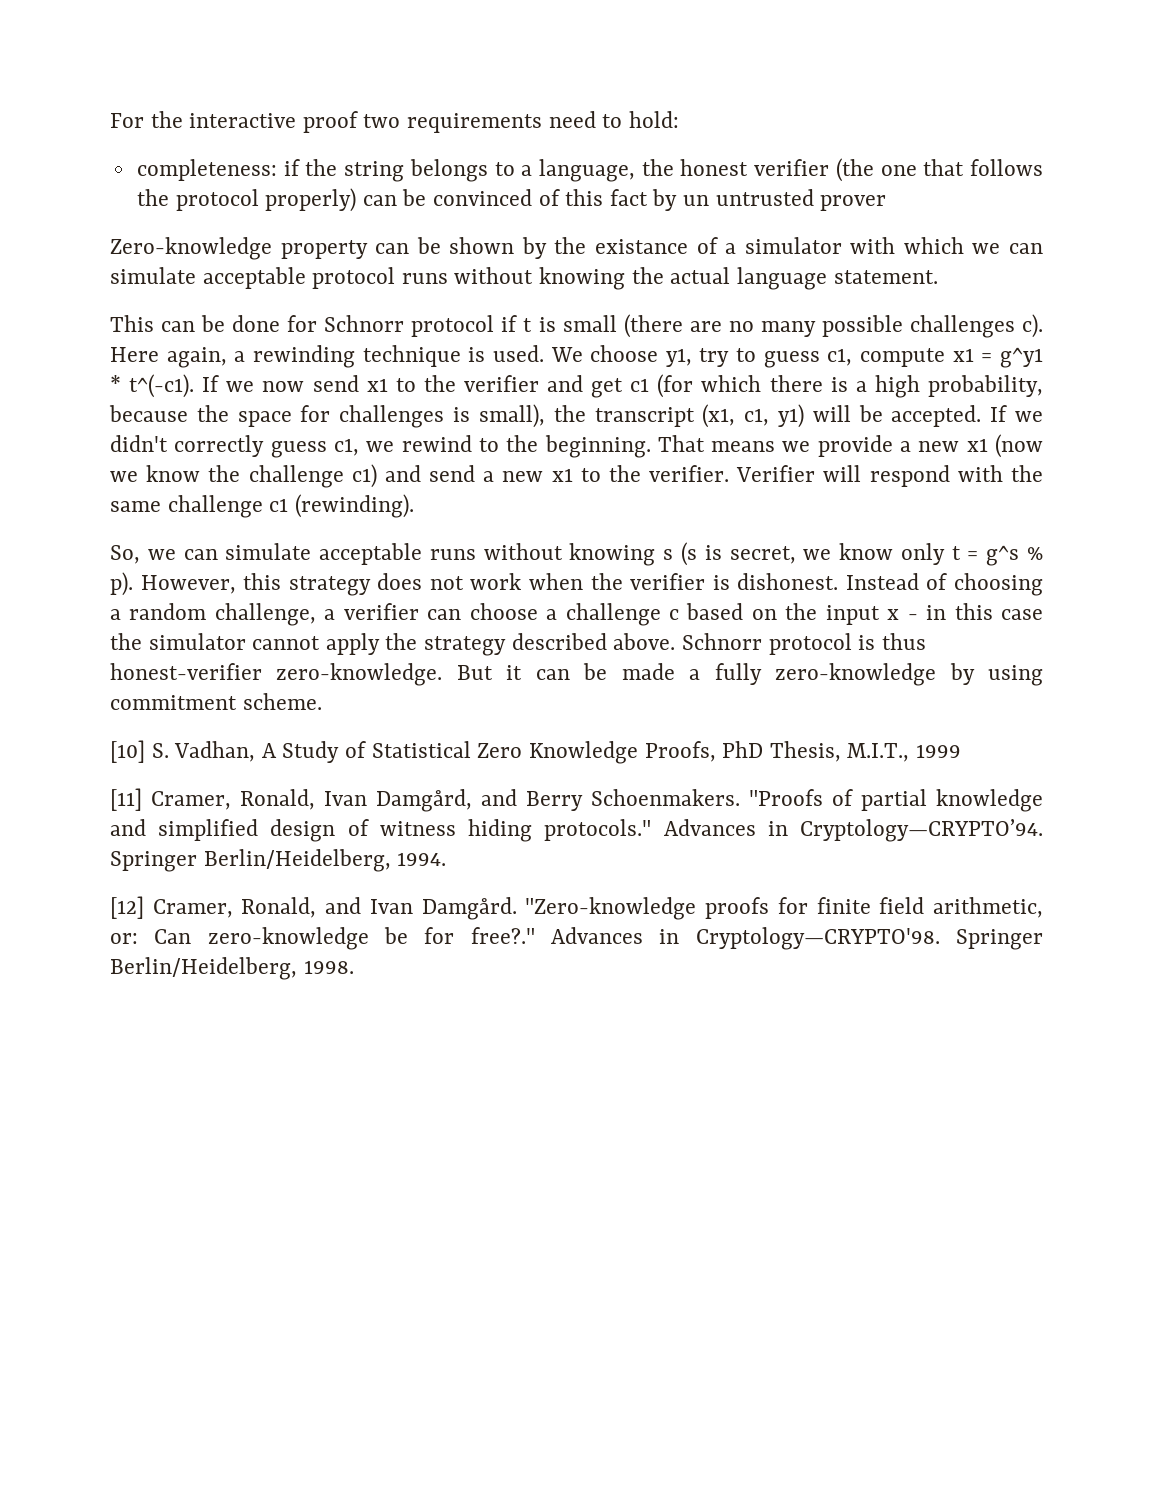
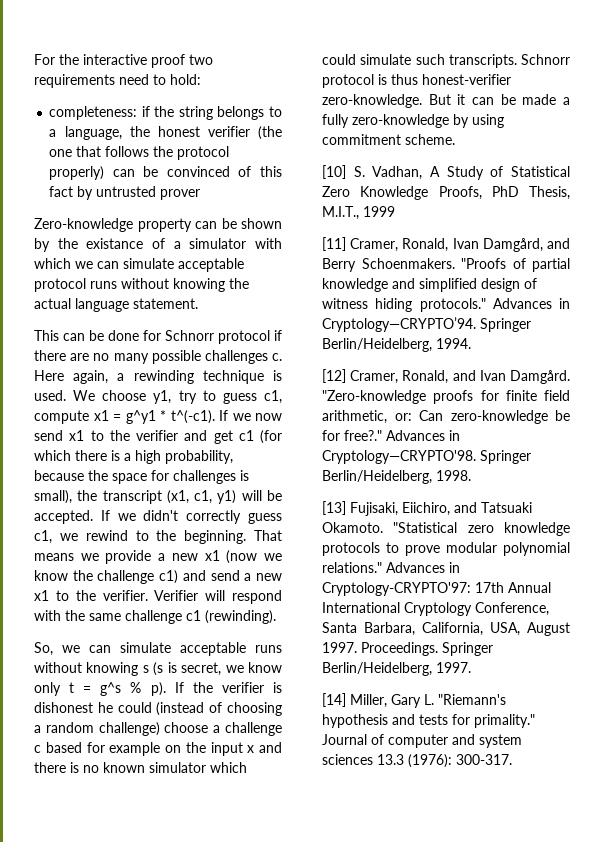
- completeness: if the string belongs to a language, the honest verifier (the one that follows the protocol properly) can be convinced of this fact by un untrusted prover
+ completeness: if the string belongs to a language, the honest verifier (the one that follows the protocol properly) can be convinced of this fact by untrusted prover
- This can be done for Schnorr protocol if t is small (there are no many possible challenges c).
+ This can be done for Schnorr protocol if there are no many possible challenges c.
- However, this strategy does not work when the verifier is dishonest. Instead of choosing a random challenge, a verifier can choose a challenge c based on the input x - in this case the simulator cannot apply the strategy described above.
+ If the verifier is dishonest he could (instead of choosing a random challenge) choose a challenge c based for example on the input x and there is no known simulator which could simulate such transcripts.
+ [13] Fujisaki, Eiichiro, and Tatsuaki Okamoto. "Statistical zero knowledge protocols to prove modular polynomial relations." Advances in Cryptology-CRYPTO'97: 17th Annual International Cryptology Conference, Santa Barbara, California, USA, August 1997. Proceedings. Springer Berlin/Heidelberg, 1997.
+ [14] Miller, Gary L. "Riemann's hypothesis and tests for primality." Journal of computer and system sciences 13.3 (1976): 300-317.

